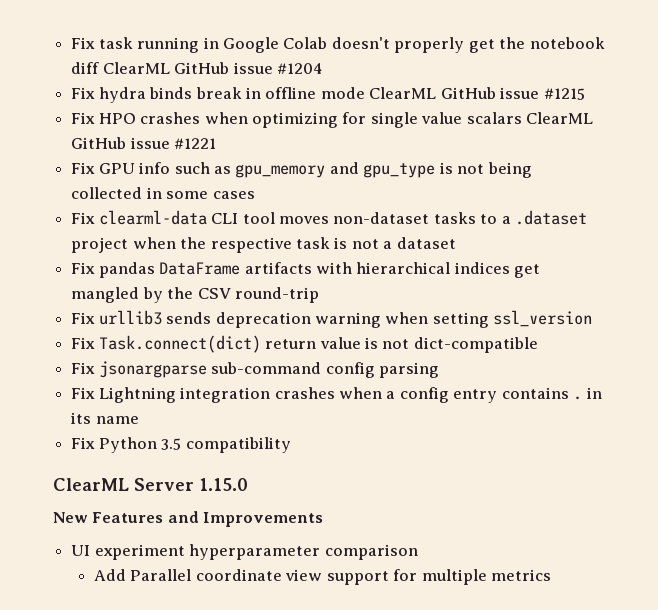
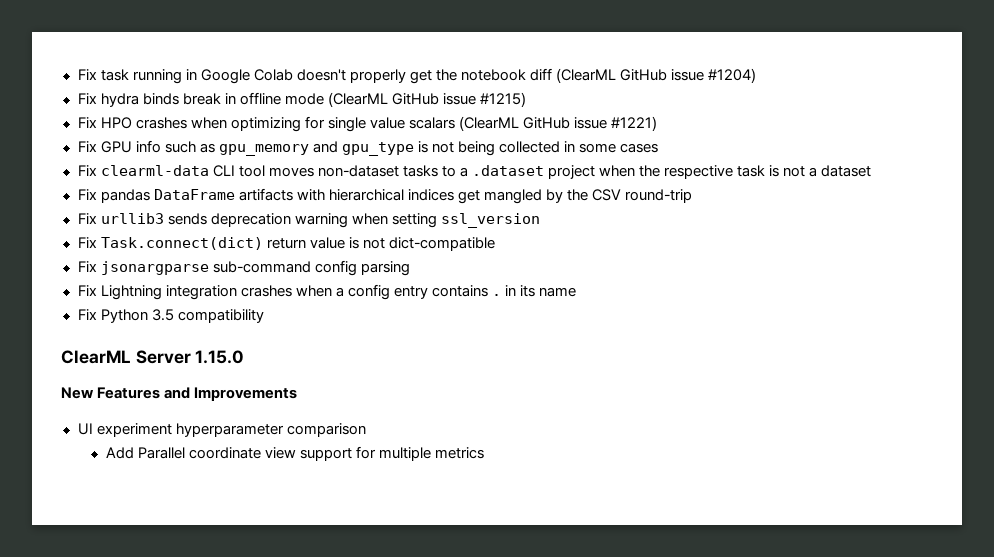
- Fix task running in Google Colab doesn't properly get the notebook diff ClearML GitHub issue #1204
+ Fix task running in Google Colab doesn't properly get the notebook diff (ClearML GitHub issue #1204)
- Fix hydra binds break in offline mode ClearML GitHub issue #1215
+ Fix hydra binds break in offline mode (ClearML GitHub issue #1215)
- Fix HPO crashes when optimizing for single value scalars ClearML GitHub issue #1221
+ Fix HPO crashes when optimizing for single value scalars (ClearML GitHub issue #1221)

